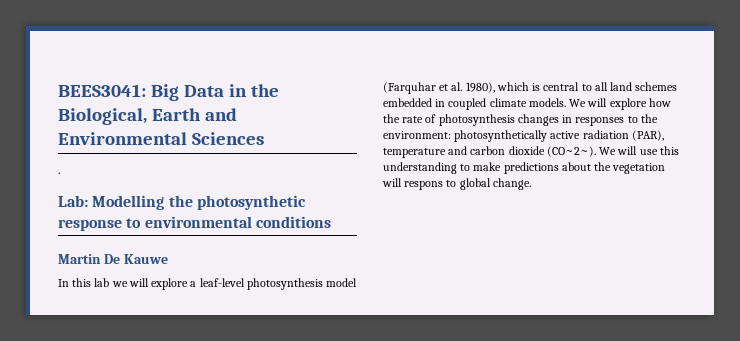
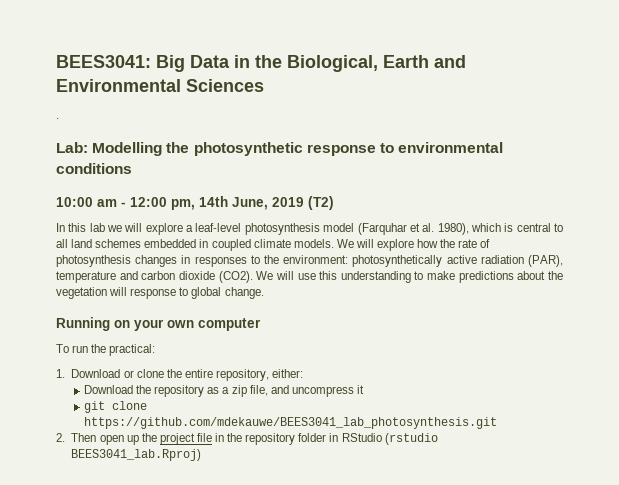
- Martin De Kauwe
+ 10:00 am - 12:00 pm, 14th June, 2019 (T2)
- We will explore how the rate of photosynthesis changes in responses to the environment: photosynthetically active radiation (PAR), temperature and carbon dioxide (CO~2~).
+ We will explore how the rate of photosynthesis changes in responses to the environment: photosynthetically active radiation (PAR), temperature and carbon dioxide (CO2).
- We will use this understanding to make predictions about the vegetation will respons to global change.
+ We will use this understanding to make predictions about the vegetation will response to global change.
+ Running on your own computer
+ To run the practical:
+ 1. Download or clone the entire repository, either:
+ Download the repository as a zip file, and uncompress it
+ git clone https://github.com/mdekauwe/BEES3041_lab_photosynthesis.git
+ 2. Then open up the project file in the repository folder in RStudio (rstudio BEES3041_lab.Rproj)

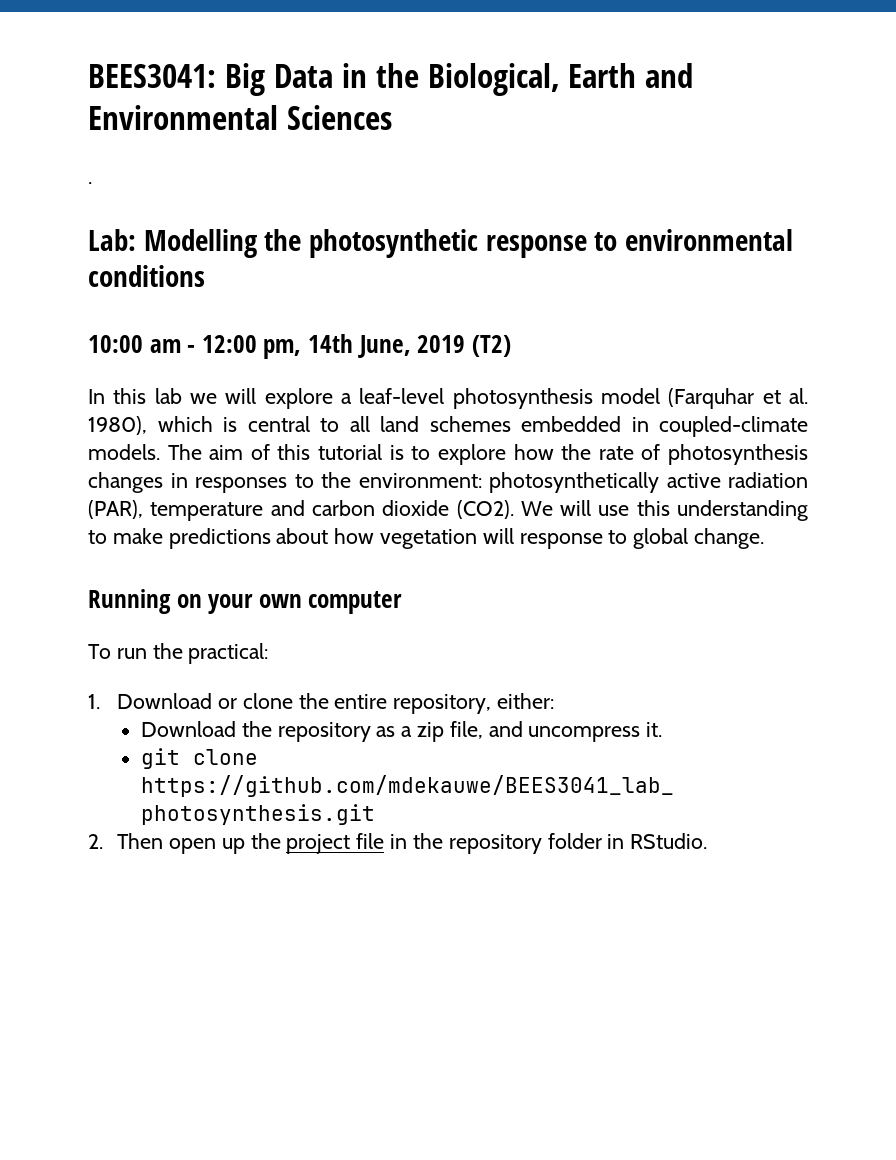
- In this lab we will explore a leaf-level photosynthesis model (Farquhar et al. 1980), which is central to all land schemes embedded in coupled climate models. We will explore how the rate of photosynthesis changes in responses to the environment: photosynthetically active radiation (PAR), temperature and carbon dioxide (CO2).
+ In this lab we will explore a leaf-level photosynthesis model (Farquhar et al. 1980), which is central to all land schemes embedded in coupled-climate models. The aim of this tutorial is to explore how the rate of photosynthesis changes in responses to the environment: photosynthetically active radiation (PAR), temperature and carbon dioxide (CO2).
- We will use this understanding to make predictions about the vegetation will response to global change.
+ We will use this understanding to make predictions about how vegetation will response to global change.
- Download the repository as a zip file, and uncompress it
+ Download the repository as a zip file, and uncompress it.
- 2. Then open up the project file in the repository folder in RStudio (rstudio BEES3041_lab.Rproj)
+ 2. Then open up the project file in the repository folder in RStudio.

